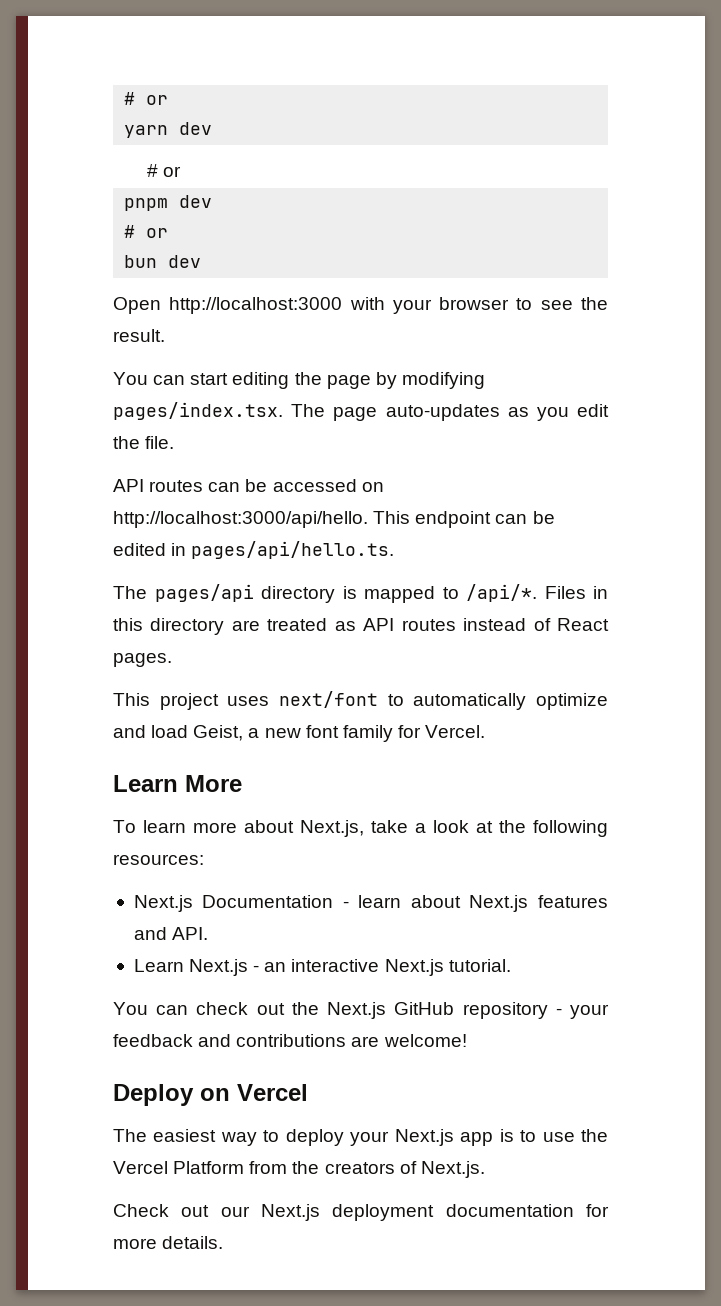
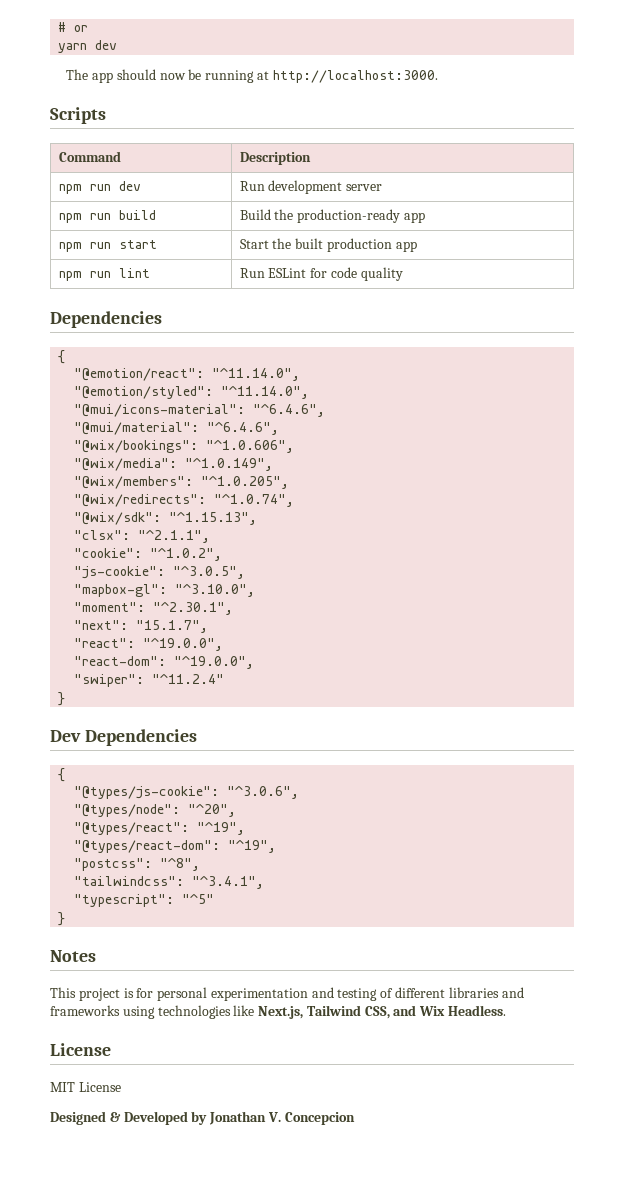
  yarn dev
- # or
- pnpm dev
- # or
- bun dev
- Open http://localhost:3000 with your browser to see the result.
- You can start editing the page by modifying pages/index.tsx. The page auto-updates as you edit the file.
- API routes can be accessed on http://localhost:3000/api/hello. This endpoint can be edited in pages/api/hello.ts.
- The pages/api directory is mapped to /api/*. Files in this directory are treated as API routes instead of React pages.
- This project uses next/font to automatically optimize and load Geist, a new font family for Vercel.
- Learn More
- To learn more about Next.js, take a look at the following resources:
- Next.js Documentation - learn about Next.js features and API.
- Learn Next.js - an interactive Next.js tutorial.
- You can check out the Next.js GitHub repository - your feedback and contributions are welcome!
- Deploy on Vercel
- The easiest way to deploy your Next.js app is to use the Vercel Platform from the creators of Next.js.
- Check out our Next.js deployment documentation for more details.
+ The app should now be running at http://localhost:3000.
+ Scripts
+ Command | Description
+ npm run dev | Run development server
+ npm run build | Build the production-ready app
+ npm run start | Start the built production app
+ npm run lint | Run ESLint for code quality
+ Dependencies
+ {
+ "@emotion/react": "^11.14.0",
+ "@emotion/styled": "^11.14.0",
+ "@mui/icons-material": "^6.4.6",
+ "@mui/material": "^6.4.6",
+ "@wix/bookings": "^1.0.606",
+ "@wix/media": "^1.0.149",
+ "@wix/members": "^1.0.205",
+ "@wix/redirects": "^1.0.74",
+ "@wix/sdk": "^1.15.13",
+ "clsx": "^2.1.1",
+ "cookie": "^1.0.2",
+ "js-cookie": "^3.0.5",
+ "mapbox-gl": "^3.10.0",
+ "moment": "^2.30.1",
+ "next": "15.1.7",
+ "react": "^19.0.0",
+ "react-dom": "^19.0.0",
+ "swiper": "^11.2.4"
+ }
+ Dev Dependencies
+ {
+ "@types/js-cookie": "^3.0.6",
+ "@types/node": "^20",
+ "@types/react": "^19",
+ "@types/react-dom": "^19",
+ "postcss": "^8",
+ "tailwindcss": "^3.4.1",
+ "typescript": "^5"
+ }
+ Notes
+ This project is for personal experimentation and testing of different libraries and frameworks using technologies like Next.js, Tailwind CSS, and Wix Headless.
+ License
+ MIT License
+ Designed & Developed by Jonathan V. Concepcion

